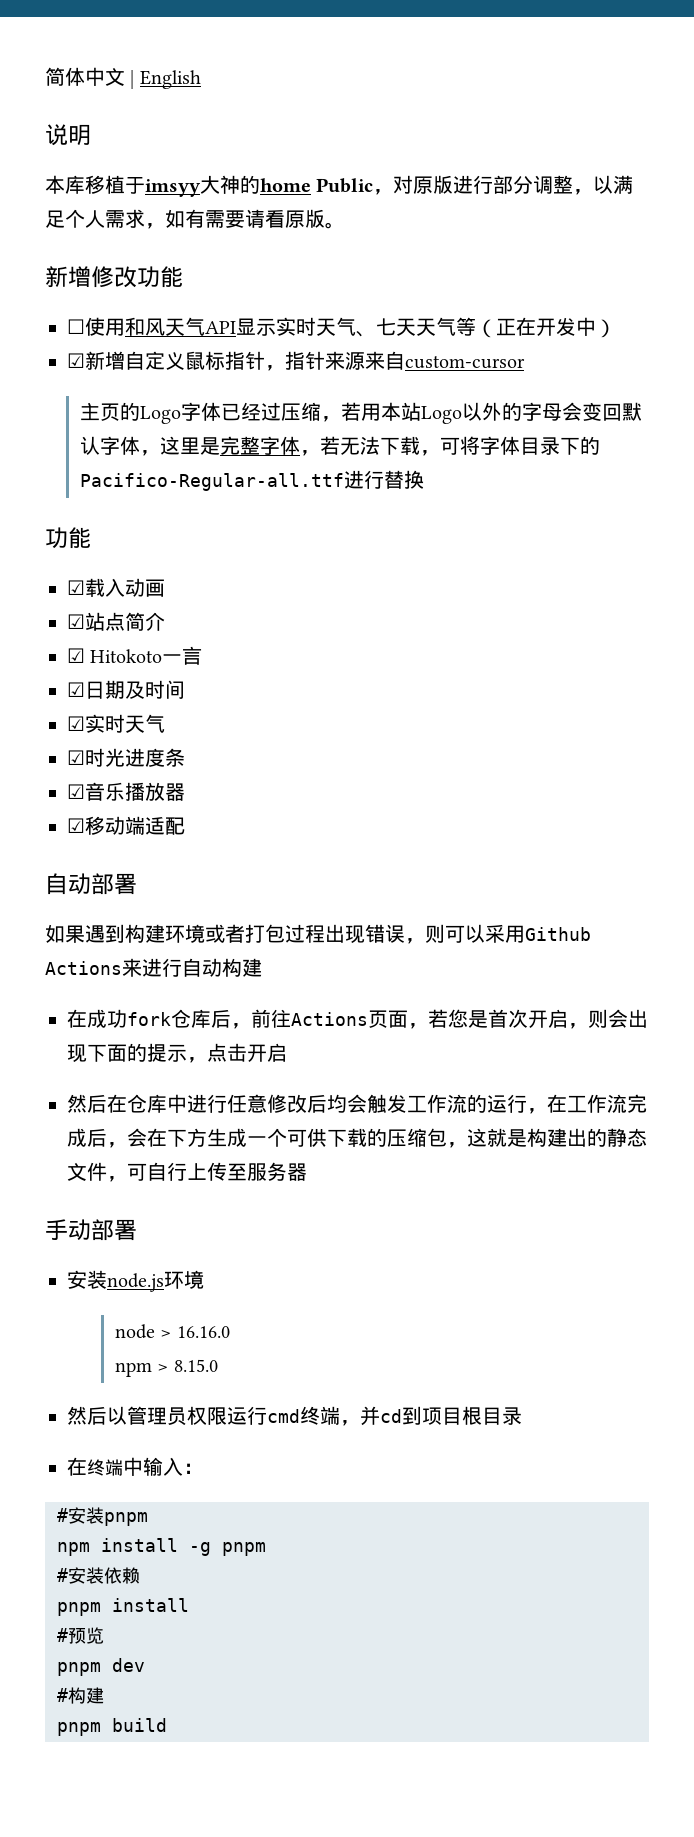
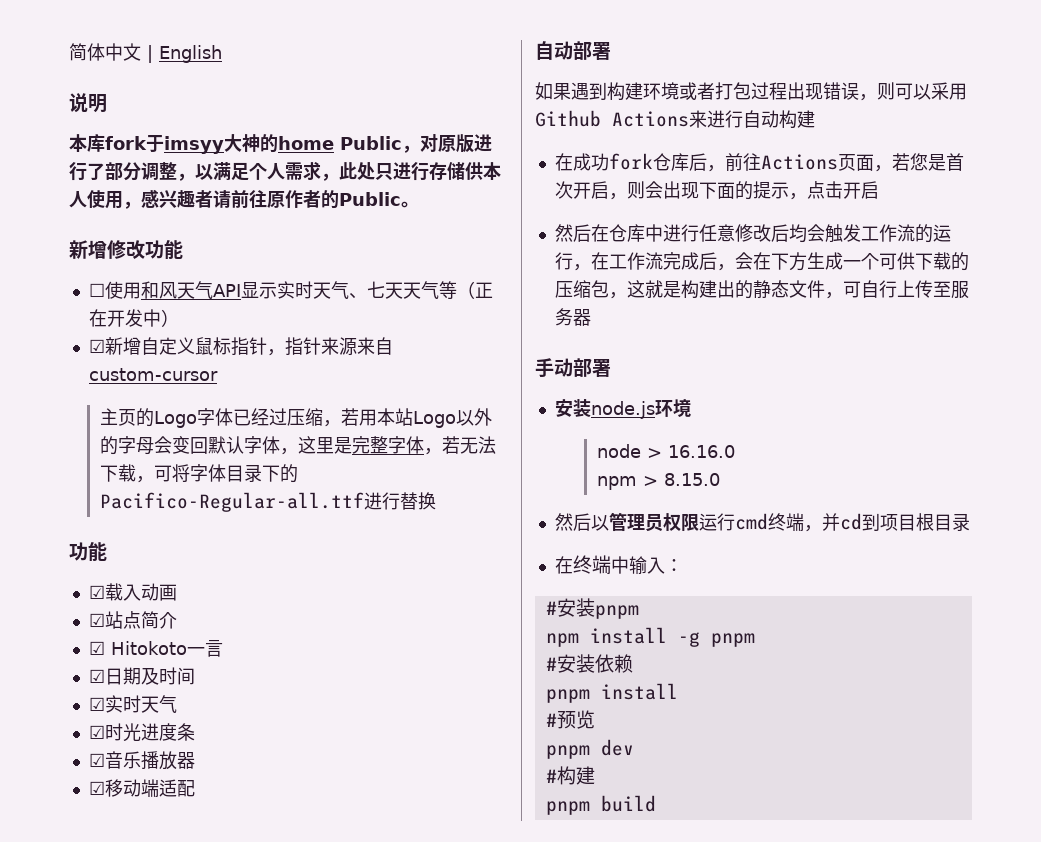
- 本库移植于imsyy大神的home Public，对原版进行部分调整，以满足个人需求，如有需要请看原版。
+ 本库fork于imsyy大神的home Public，对原版进行了部分调整，以满足个人需求，此处只进行存储供本人使用，感兴趣者请前往原作者的Public。

